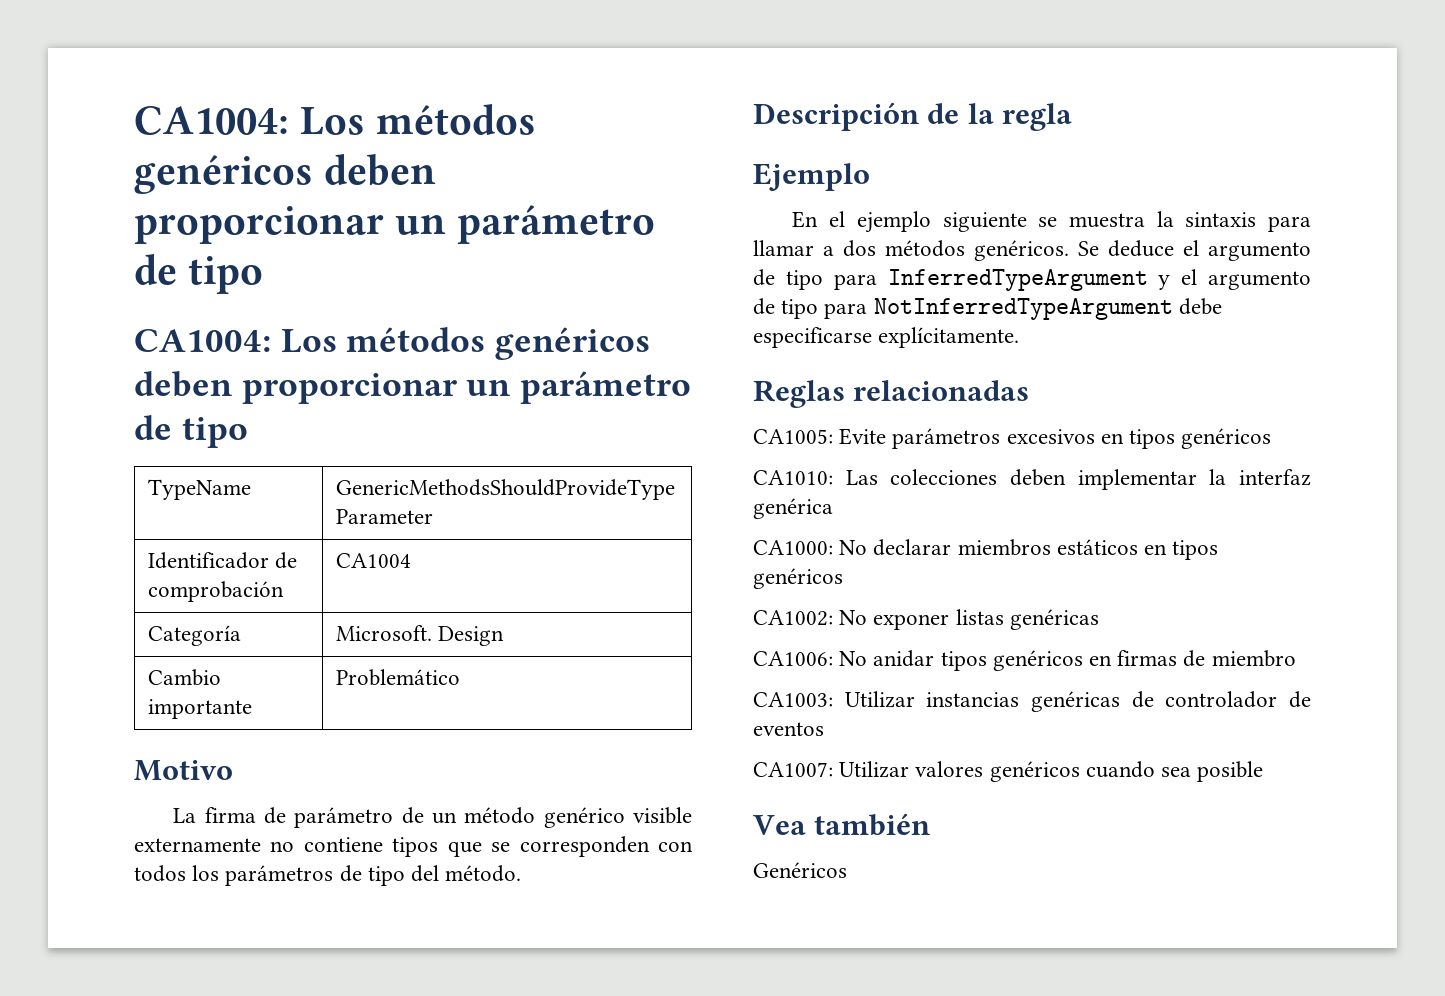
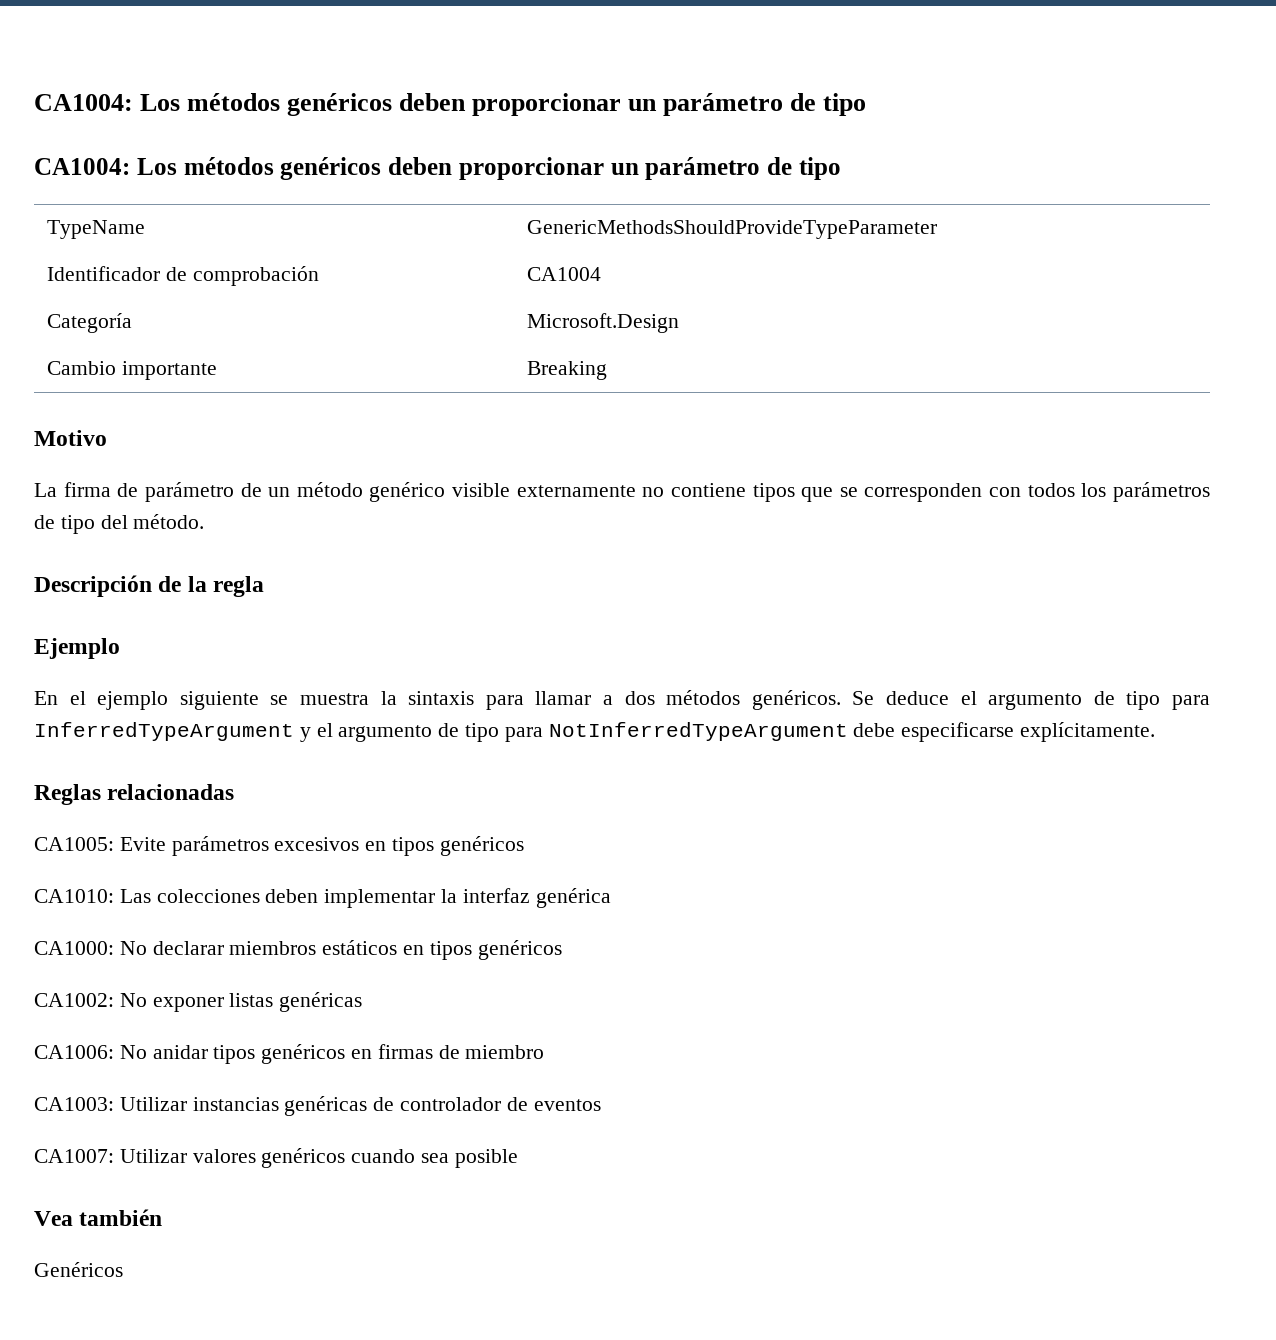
- Categoría | Microsoft. Design
+ Categoría | Microsoft.Design
- Cambio importante | Problemático
+ Cambio importante | Breaking

